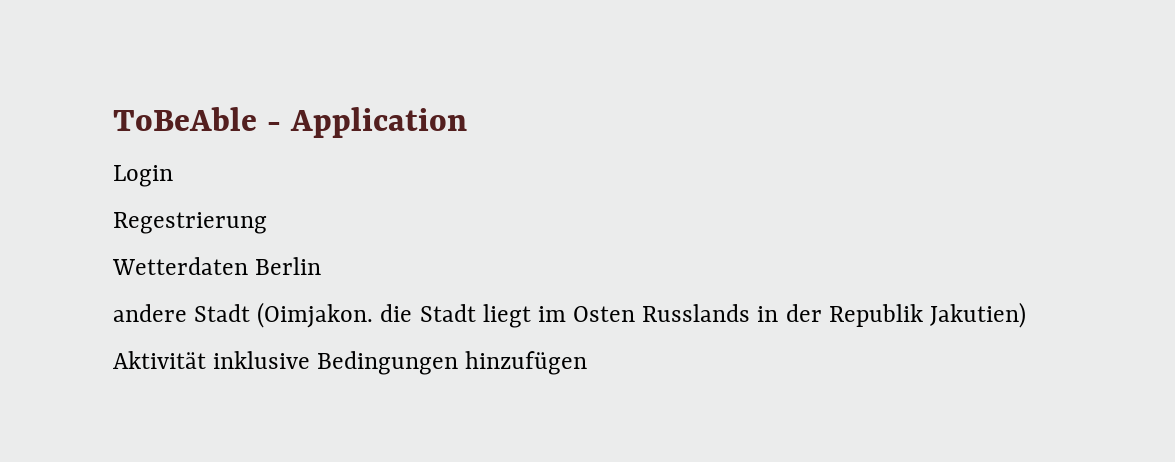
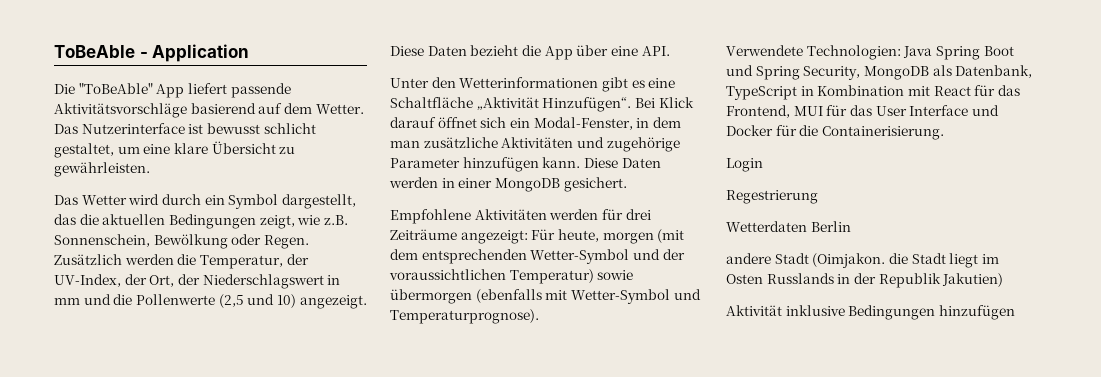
+ Die "ToBeAble" App liefert passende Aktivitätsvorschläge basierend auf dem Wetter. Das Nutzerinterface ist bewusst schlicht gestaltet, um eine klare Übersicht zu gewährleisten.
+ Das Wetter wird durch ein Symbol dargestellt, das die aktuellen Bedingungen zeigt, wie z.B. Sonnenschein, Bewölkung oder Regen. Zusätzlich werden die Temperatur, der UV-Index, der Ort, der Niederschlagswert in mm und die Pollenwerte (2,5 und 10) angezeigt. Diese Daten bezieht die App über eine API.
+ Unter den Wetterinformationen gibt es eine Schaltfläche „Aktivität Hinzufügen“. Bei Klick darauf öffnet sich ein Modal-Fenster, in dem man zusätzliche Aktivitäten und zugehörige Parameter hinzufügen kann. Diese Daten werden in einer MongoDB gesichert.
+ Empfohlene Aktivitäten werden für drei Zeiträume angezeigt: Für heute, morgen (mit dem entsprechenden Wetter-Symbol und der voraussichtlichen Temperatur) sowie übermorgen (ebenfalls mit Wetter-Symbol und Temperaturprognose).
+ Verwendete Technologien: Java Spring Boot und Spring Security, MongoDB als Datenbank, TypeScript in Kombination mit React für das Frontend, MUI für das User Interface und Docker für die Containerisierung.

